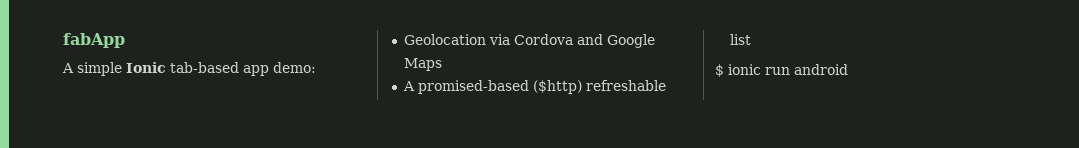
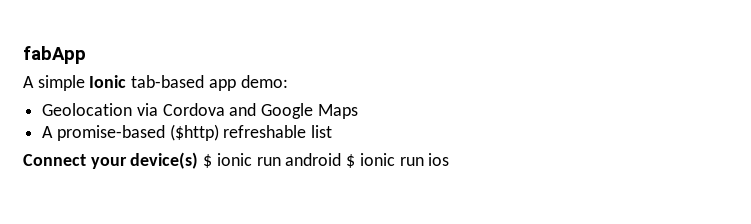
- A promised-based ($http) refreshable list
+ A promise-based ($http) refreshable list
- $ ionic run android
+ Connect your device(s) $ ionic run android $ ionic run ios

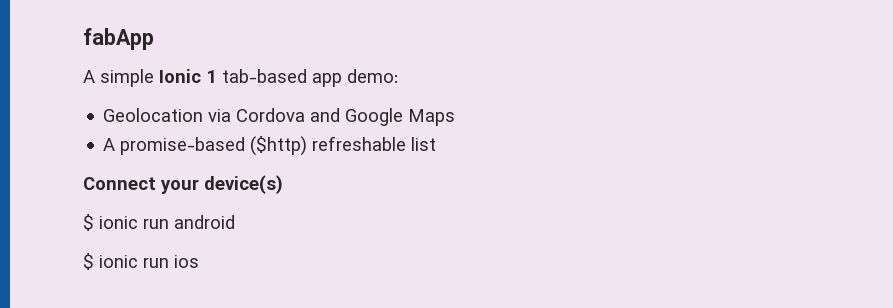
- A simple Ionic tab-based app demo:
+ A simple Ionic 1 tab-based app demo:
- Connect your device(s) $ ionic run android $ ionic run ios
+ Connect your device(s)
+ $ ionic run android
+ $ ionic run ios

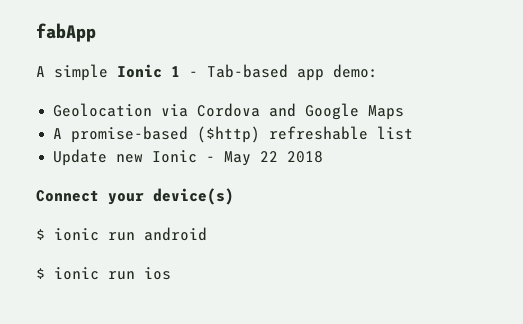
- A simple Ionic 1 tab-based app demo:
+ A simple Ionic 1 - Tab-based app demo:
+ Update new Ionic - May 22 2018

